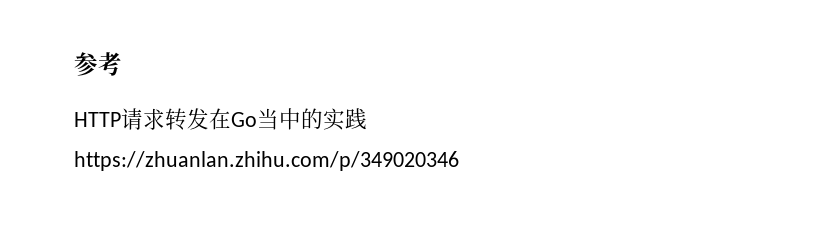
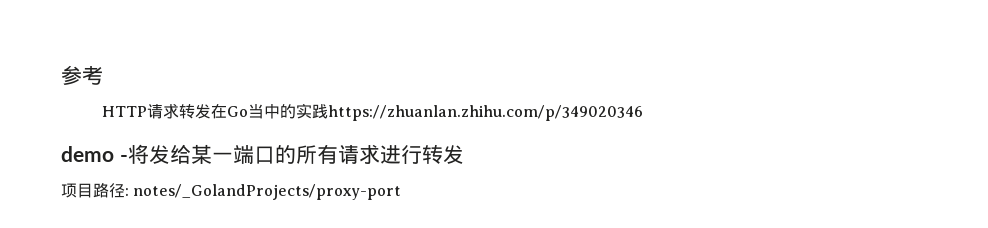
+ demo -将发给某一端口的所有请求进行转发
+ 项目路径: notes/_GolandProjects/proxy-port

